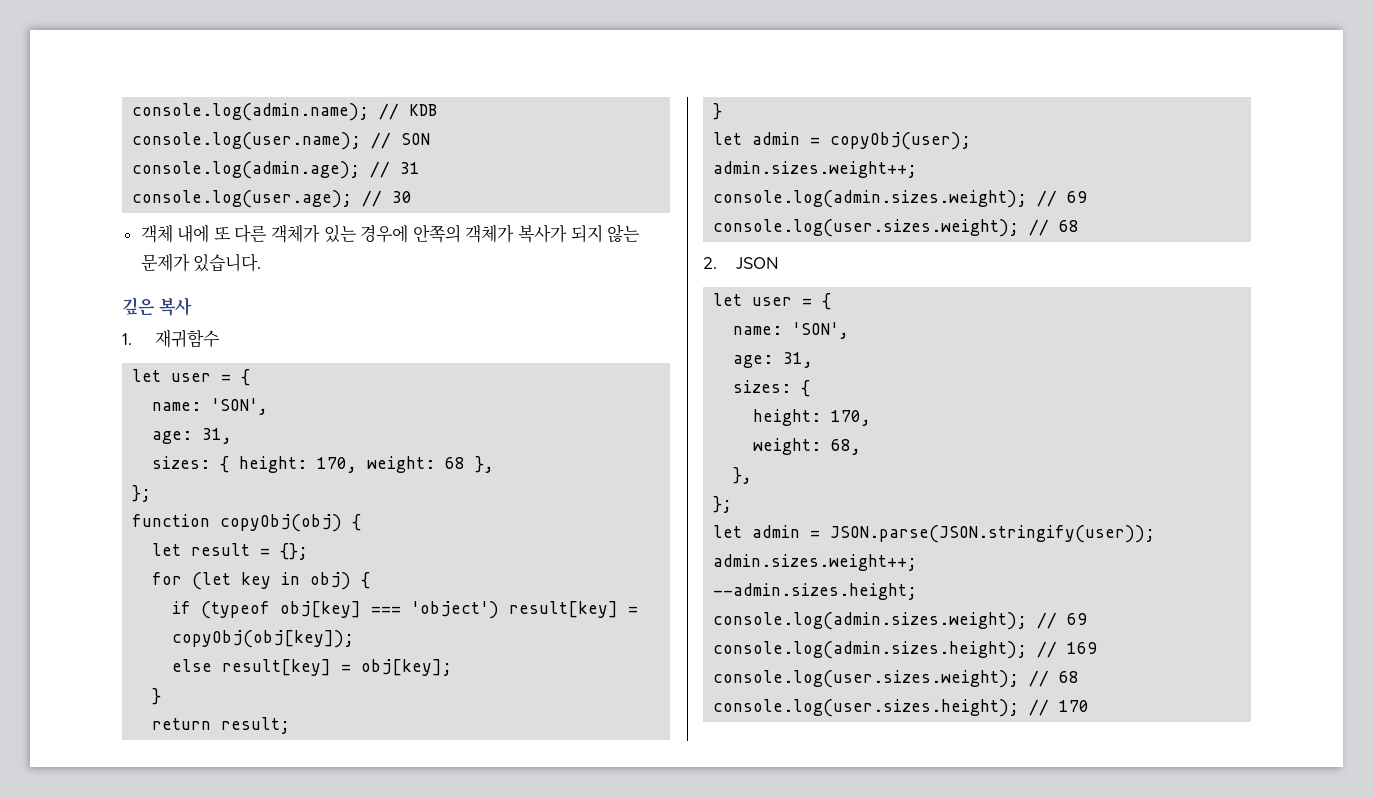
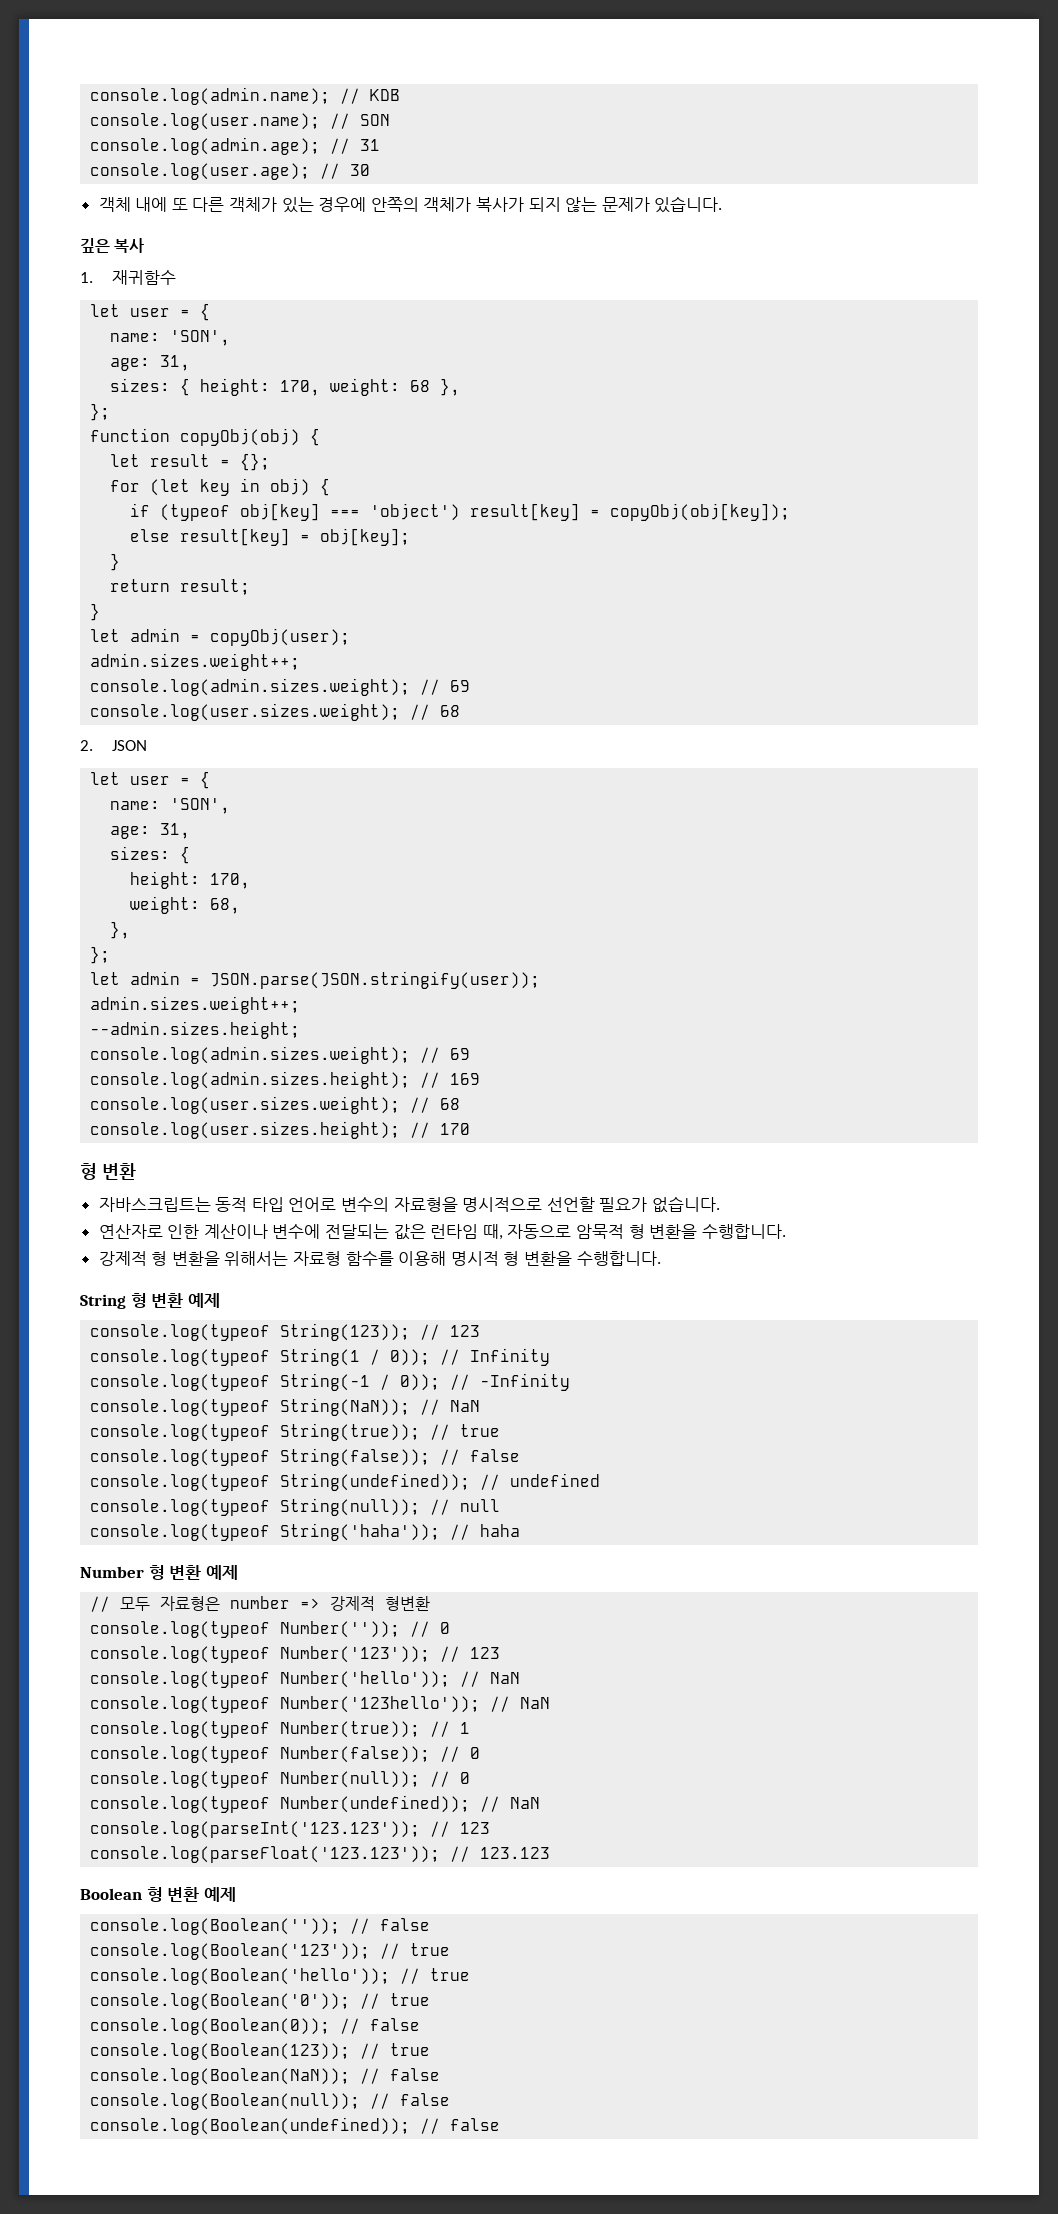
  console.log(user.sizes.height); // 170
+ 형 변환
+ 자바스크립트는 동적 타입 언어로 변수의 자료형을 명시적으로 선언할 필요가 없습니다.
+ 연산자로 인한 계산이나 변수에 전달되는 값은 런타임 때, 자동으로 암묵적 형 변환을 수행합니다.
+ 강제적 형 변환을 위해서는 자료형 함수를 이용해 명시적 형 변환을 수행합니다.
+ String 형 변환 예제
+ console.log(typeof String(123)); // 123
+ console.log(typeof String(1 / 0)); // Infinity
+ console.log(typeof String(-1 / 0)); // -Infinity
+ console.log(typeof String(NaN)); // NaN
+ console.log(typeof String(true)); // true
+ console.log(typeof String(false)); // false
+ console.log(typeof String(undefined)); // undefined
+ console.log(typeof String(null)); // null
+ console.log(typeof String('haha')); // haha
+ Number 형 변환 예제
+ // 모두 자료형은 number => 강제적 형변환
+ console.log(typeof Number('')); // 0
+ console.log(typeof Number('123')); // 123
+ console.log(typeof Number('hello')); // NaN
+ console.log(typeof Number('123hello')); // NaN
+ console.log(typeof Number(true)); // 1
+ console.log(typeof Number(false)); // 0
+ console.log(typeof Number(null)); // 0
+ console.log(typeof Number(undefined)); // NaN
+ console.log(parseInt('123.123')); // 123
+ console.log(parseFloat('123.123')); // 123.123
+ Boolean 형 변환 예제
+ console.log(Boolean('')); // false
+ console.log(Boolean('123')); // true
+ console.log(Boolean('hello')); // true
+ console.log(Boolean('0')); // true
+ console.log(Boolean(0)); // false
+ console.log(Boolean(123)); // true
+ console.log(Boolean(NaN)); // false
+ console.log(Boolean(null)); // false
+ console.log(Boolean(undefined)); // false

